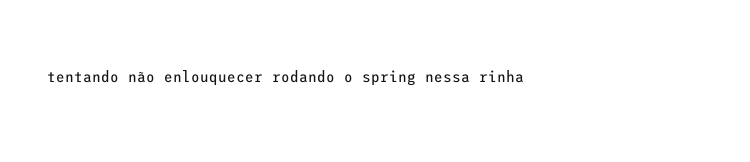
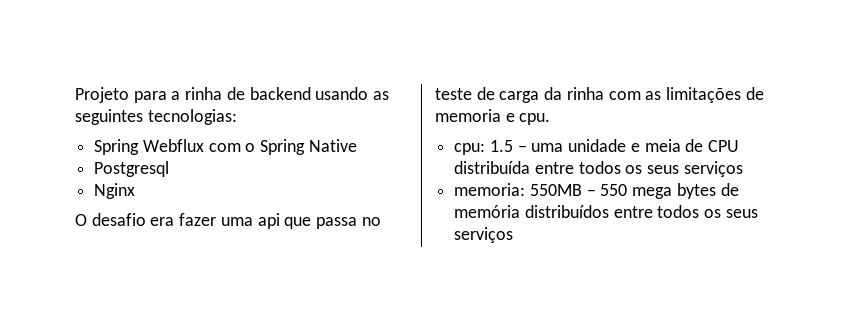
- tentando não enlouquecer rodando o spring nessa rinha
+ Projeto para a rinha de backend usando as seguintes tecnologias:
+ Spring Webflux com o Spring Native
+ Postgresql
+ Nginx
+ O desafio era fazer uma api que passa no teste de carga da rinha com as limitações de memoria e cpu.
+ cpu: 1.5 – uma unidade e meia de CPU distribuída entre todos os seus serviços
+ memoria: 550MB – 550 mega bytes de memória distribuídos entre todos os seus serviços

